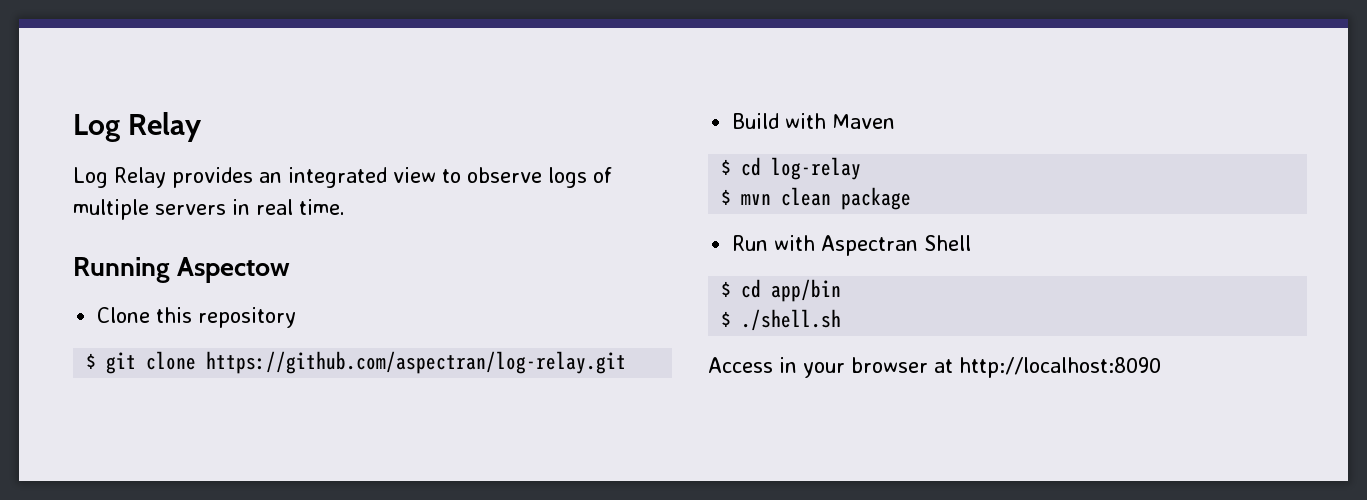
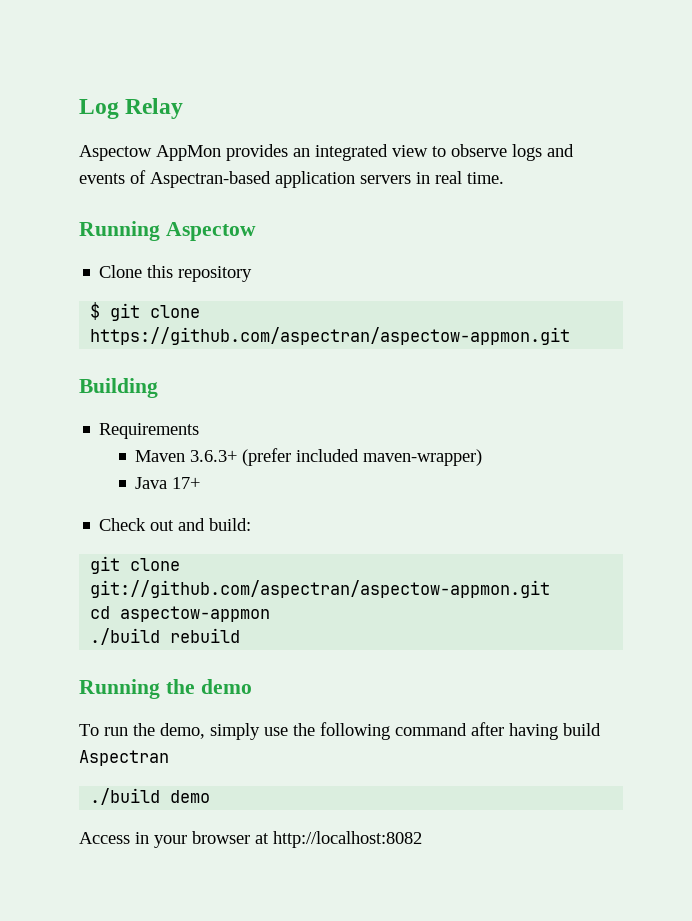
- Log Relay provides an integrated view to observe logs of multiple servers in real time.
+ Aspectow AppMon provides an integrated view to observe logs and events of Aspectran-based application servers in real time.
- $ git clone https://github.com/aspectran/log-relay.git
- Build with Maven
- $ cd log-relay
- $ mvn clean package
- Run with Aspectran Shell
- $ cd app/bin
- $ ./shell.sh
+ $ git clone https://github.com/aspectran/aspectow-appmon.git
+ Building
+ Requirements
+ Maven 3.6.3+ (prefer included maven-wrapper)
+ Java 17+
+ Check out and build:
+ git clone git://github.com/aspectran/aspectow-appmon.git
+ cd aspectow-appmon
+ ./build rebuild
+ Running the demo
+ To run the demo, simply use the following command after having build Aspectran
+ ./build demo
- Access in your browser at http://localhost:8090
+ Access in your browser at http://localhost:8082

